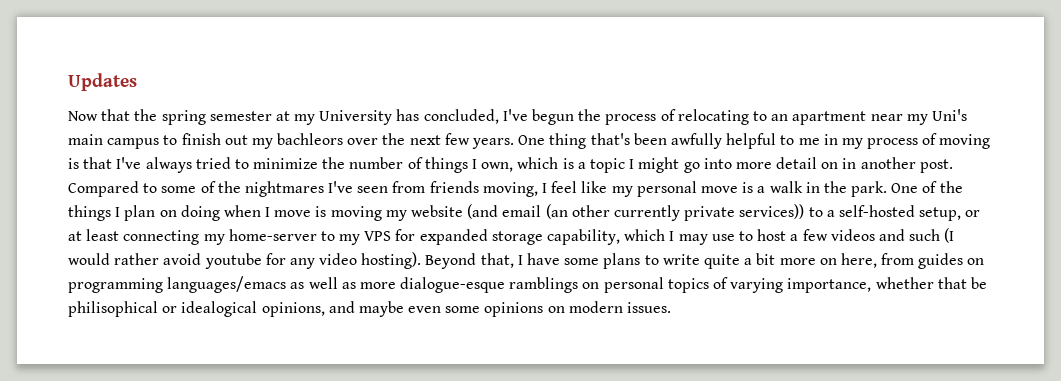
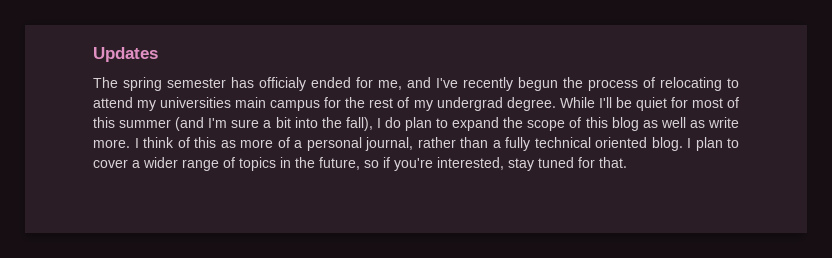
- Now that the spring semester at my University has concluded, I've begun the process of relocating to an apartment near my Uni's main campus to finish out my bachleors over the next few years. One thing that's been awfully helpful to me in my process of moving is that I've always tried to minimize the number of things I own, which is a topic I might go into more detail on in another post. Compared to some of the nightmares I've seen from friends moving, I feel like my personal move is a walk in the park. One of the things I plan on doing when I move is moving my website (and email (an other currently private services)) to a self-hosted setup, or at least connecting my home-server to my VPS for expanded storage capability, which I may use to host a few videos and such (I would rather avoid youtube for any video hosting). Beyond that, I have some plans to write quite a bit more on here, from guides on programming languages/emacs as well as more dialogue-esque ramblings on personal topics of varying importance, whether that be philisophical or idealogical opinions, and maybe even some opinions on modern issues.
+ The spring semester has officialy ended for me, and I've recently begun the process of relocating to attend my universities main campus for the rest of my undergrad degree. While I'll be quiet for most of this summer (and I'm sure a bit into the fall), I do plan to expand the scope of this blog as well as write more. I think of this as more of a personal journal, rather than a fully technical oriented blog. I plan to cover a wider range of topics in the future, so if you're interested, stay tuned for that.

